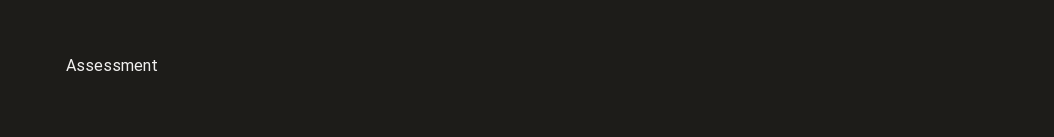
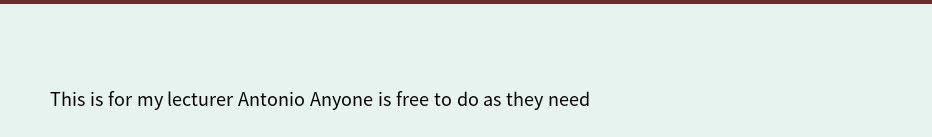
- Assessment
+ This is for my lecturer Antonio Anyone is free to do as they need

